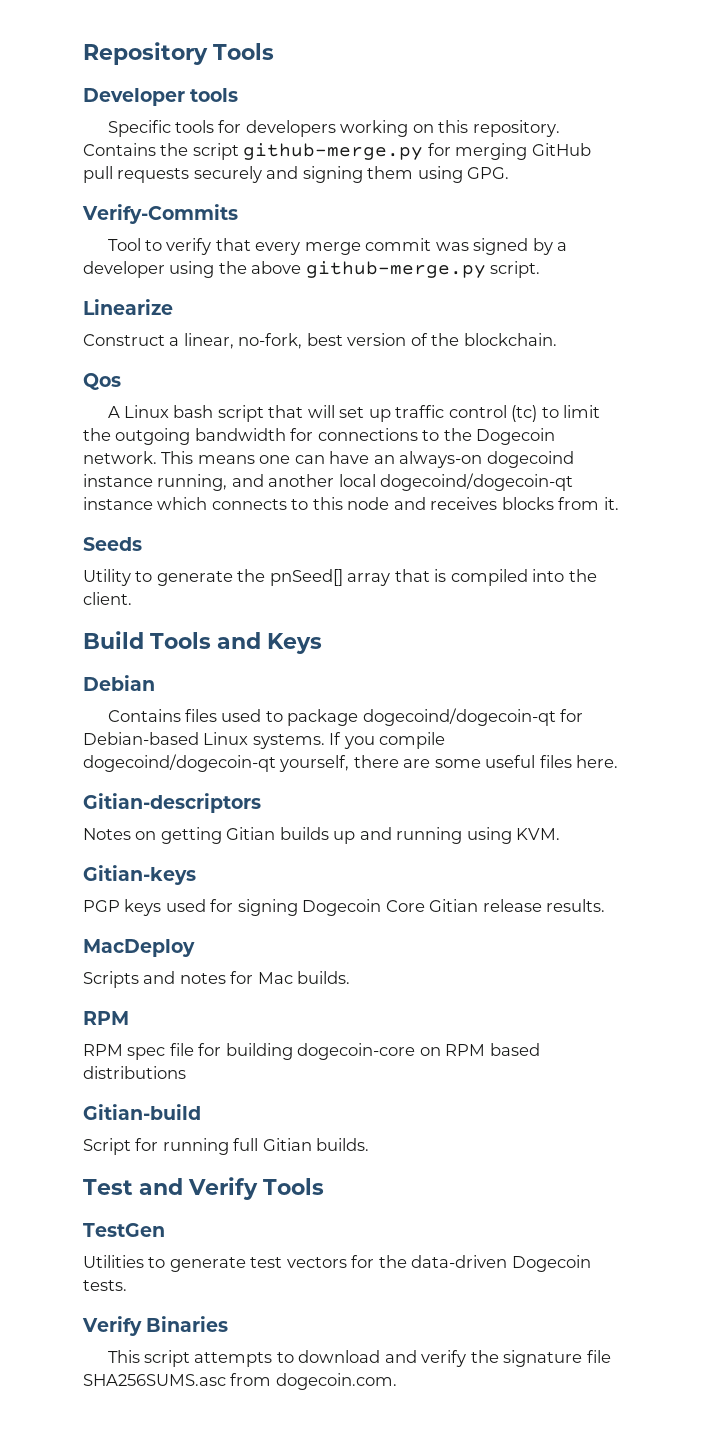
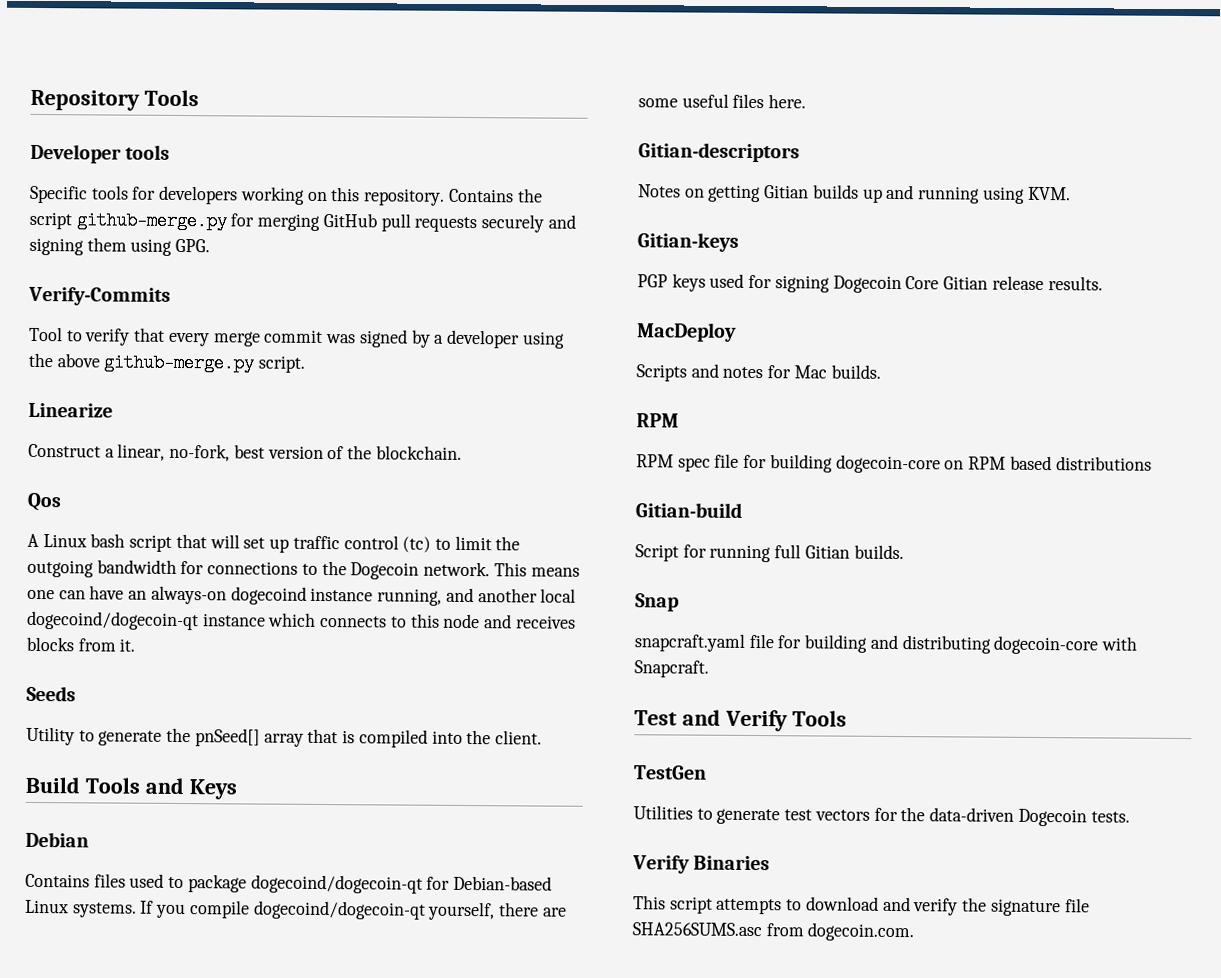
+ Snap
+ snapcraft.yaml file for building and distributing dogecoin-core with Snapcraft.

